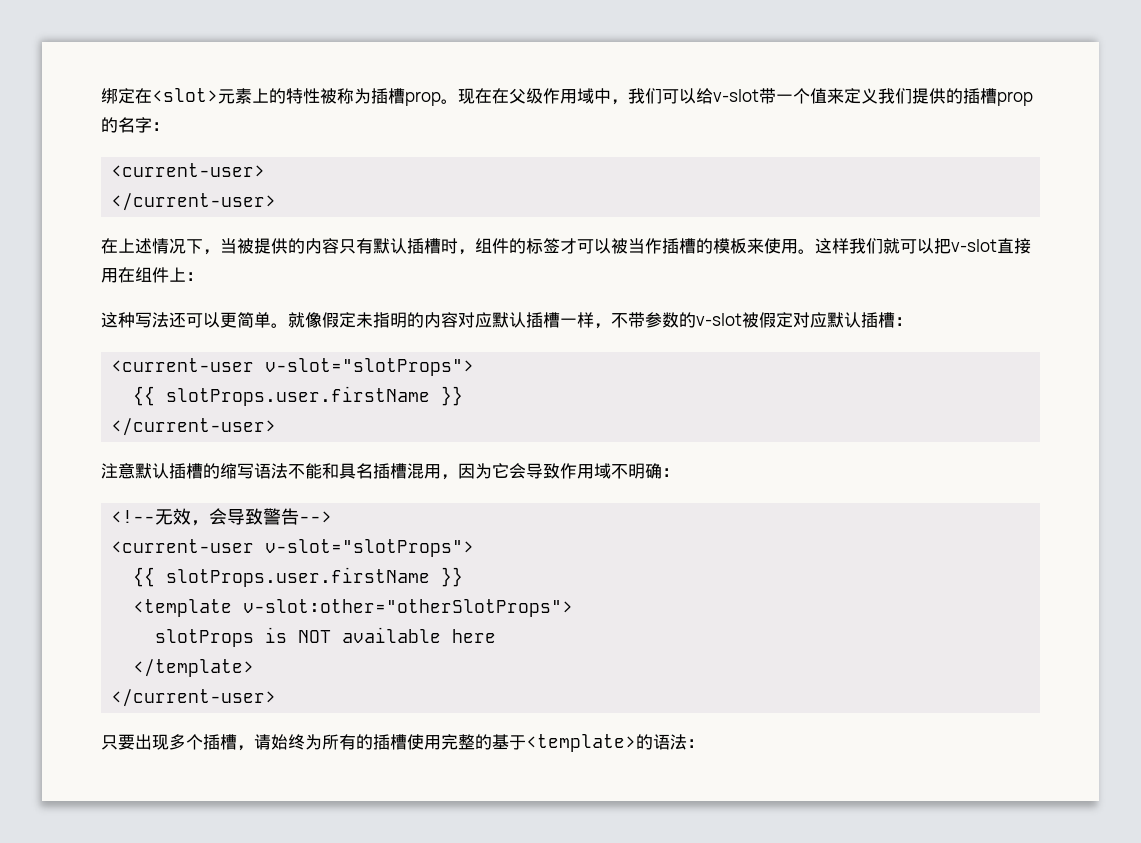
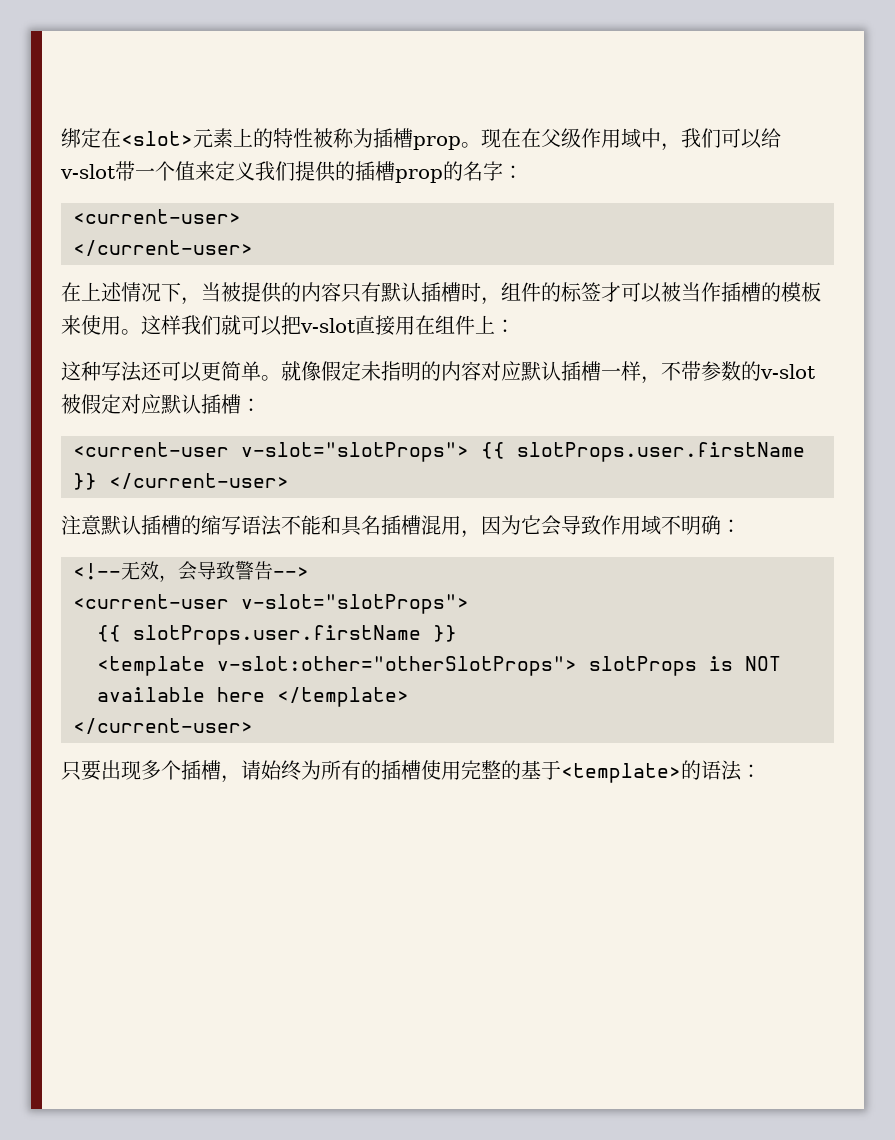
  就像假定未指明的内容对应默认插槽一样，不带参数的v-slot被假定对应默认插槽：
- <current-user v-slot="slotProps">
- {{ slotProps.user.firstName }}
- </current-user>
+ <current-user v-slot="slotProps"> {{ slotProps.user.firstName }} </current-user>
- <template v-slot:other="otherSlotProps">
- slotProps is NOT available here
- </template>
+ <template v-slot:other="otherSlotProps"> slotProps is NOT available here </template>

